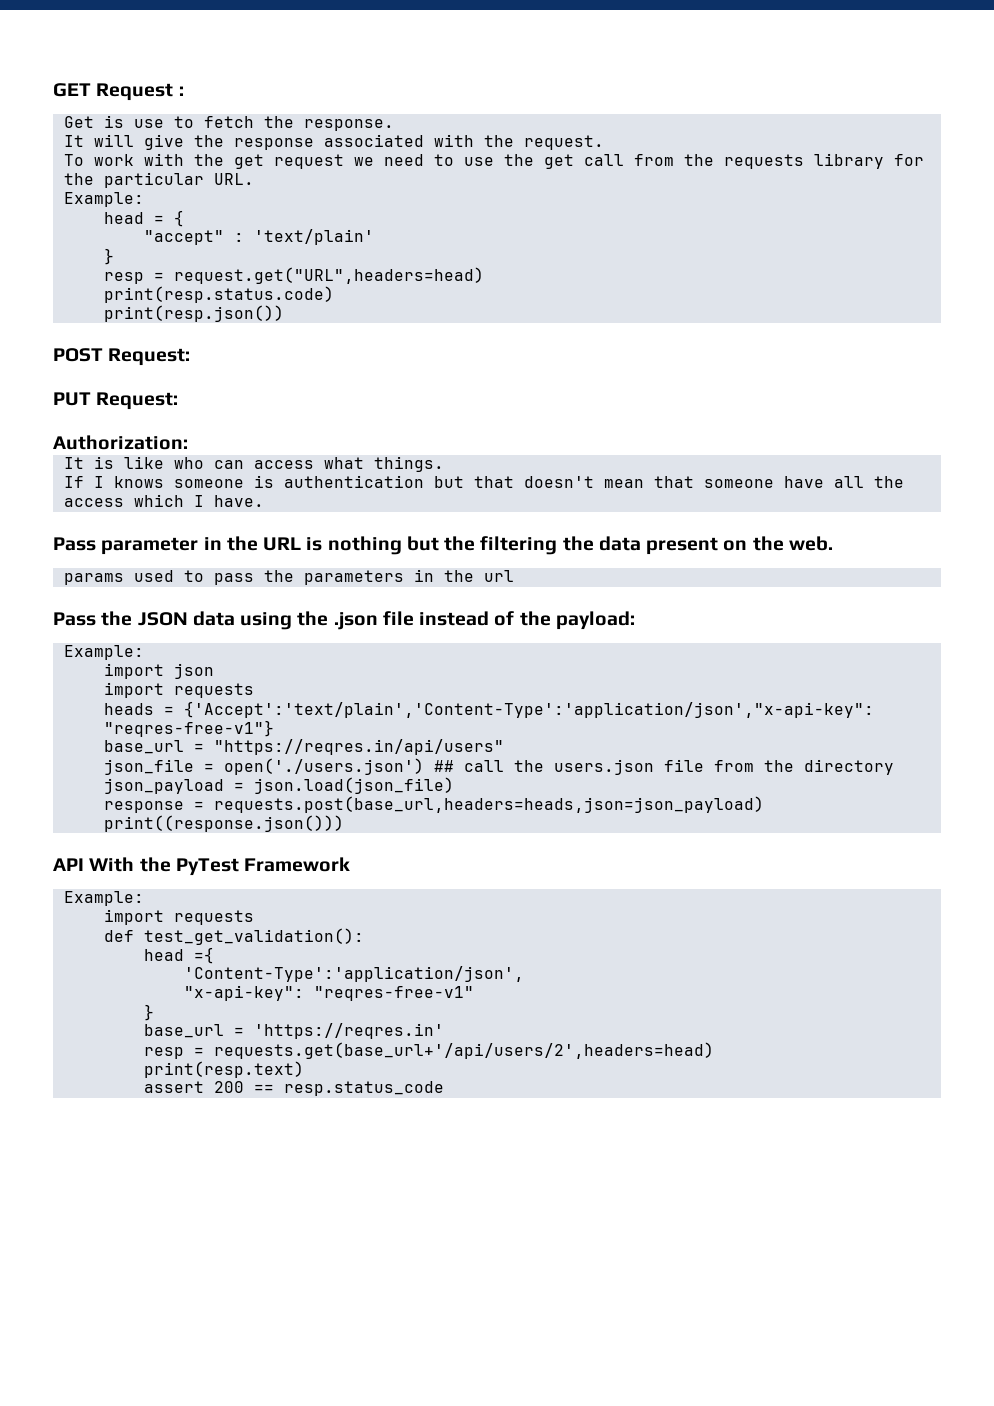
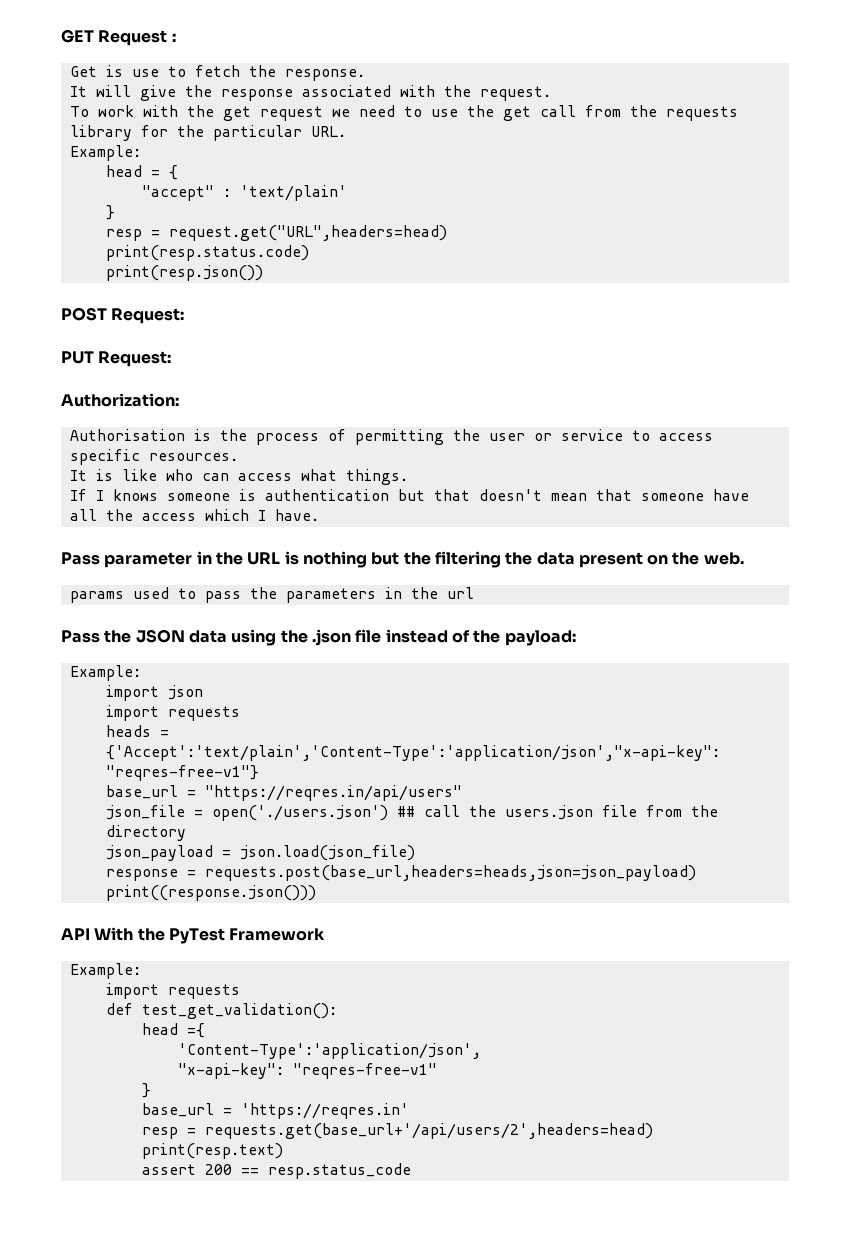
+ Authorisation is the process of permitting the user or service to access specific resources.

